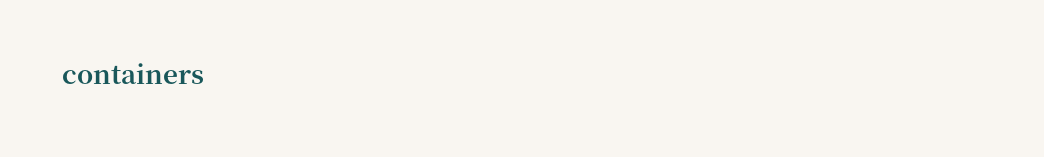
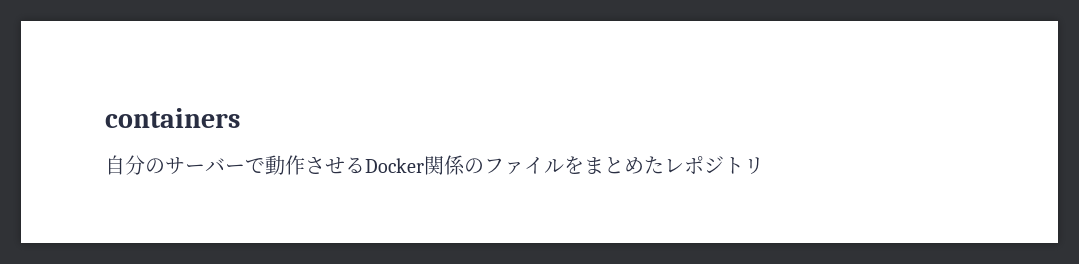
+ 自分のサーバーで動作させるDocker関係のファイルをまとめたレポジトリ

